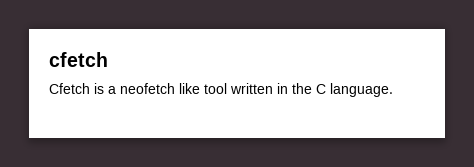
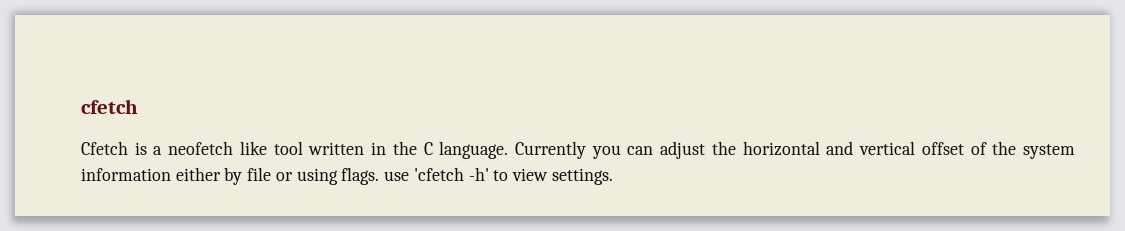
+ Currently you can adjust the horizontal and vertical offset of the system information either by file or using flags. use 'cfetch -h' to view settings.

